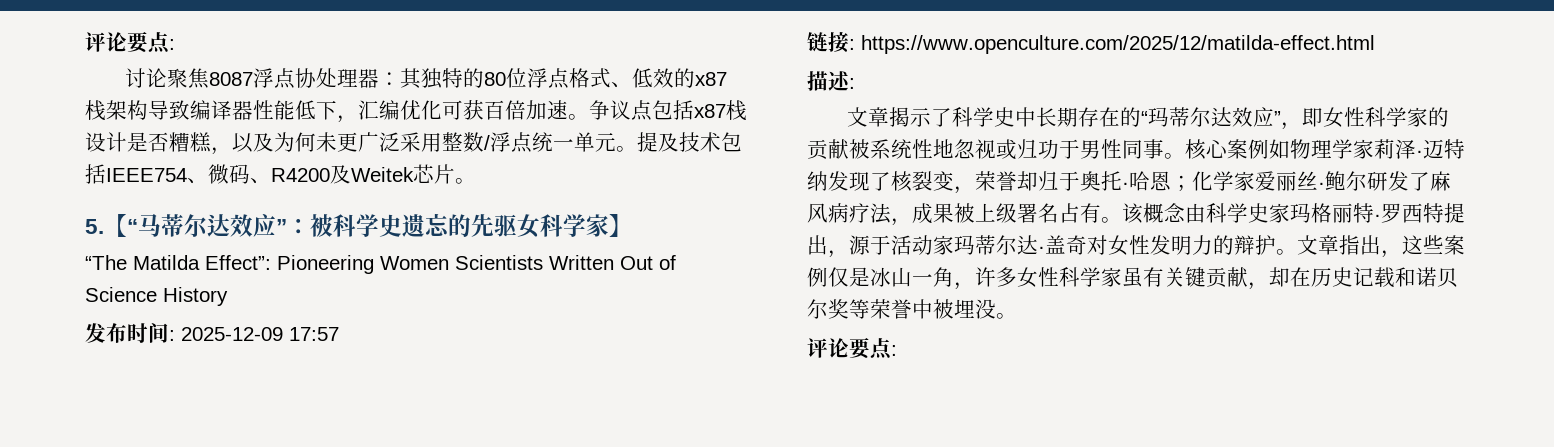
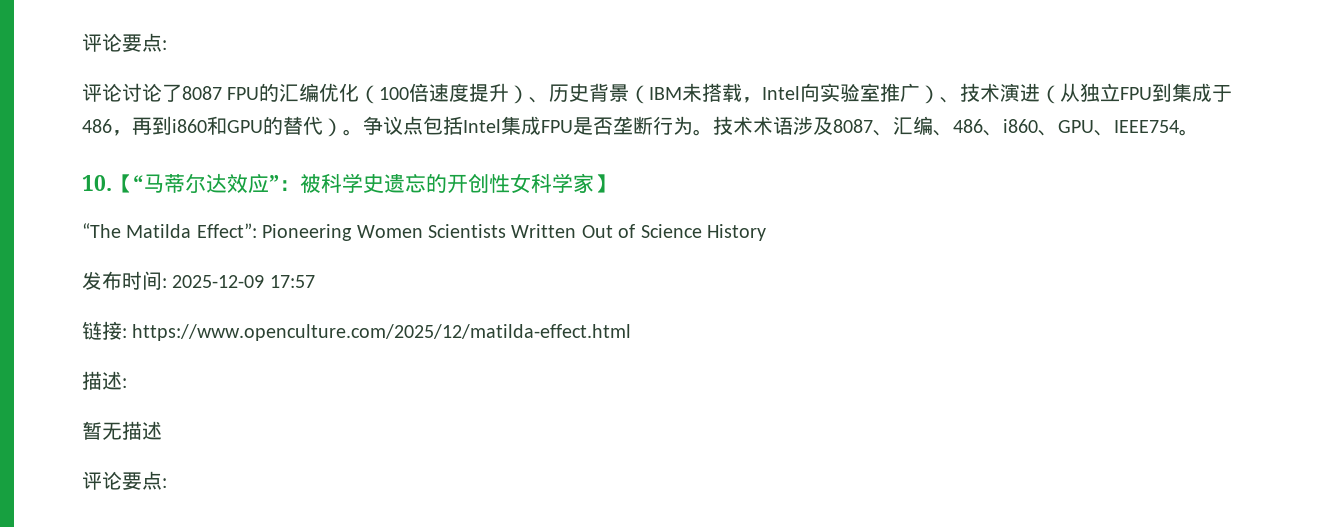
- 讨论聚焦8087浮点协处理器：其独特的80位浮点格式、低效的x87栈架构导致编译器性能低下，汇编优化可获百倍加速。争议点包括x87栈设计是否糟糕，以及为何未更广泛采用整数/浮点统一单元。提及技术包括IEEE754、微码、R4200及Weitek芯片。
- 5.【“马蒂尔达效应”：被科学史遗忘的先驱女科学家】
+ 评论讨论了8087 FPU的汇编优化（100倍速度提升）、历史背景（IBM未搭载，Intel向实验室推广）、技术演进（从独立FPU到集成于486，再到i860和GPU的替代）。争议点包括Intel集成FPU是否垄断行为。技术术语涉及8087、汇编、486、i860、GPU、IEEE754。
+ 10.【“马蒂尔达效应”：被科学史遗忘的开创性女科学家】
- 文章揭示了科学史中长期存在的“玛蒂尔达效应”，即女性科学家的贡献被系统性地忽视或归功于男性同事。核心案例如物理学家莉泽·迈特纳发现了核裂变，荣誉却归于奥托·哈恩；化学家爱丽丝·鲍尔研发了麻风病疗法，成果被上级署名占有。该概念由科学史家玛格丽特·罗西特提出，源于活动家玛蒂尔达·盖奇对女性发明力的辩护。文章指出，这些案例仅是冰山一角，许多女性科学家虽有关键贡献，却在历史记载和诺贝尔奖等荣誉中被埋没。
+ 暂无描述

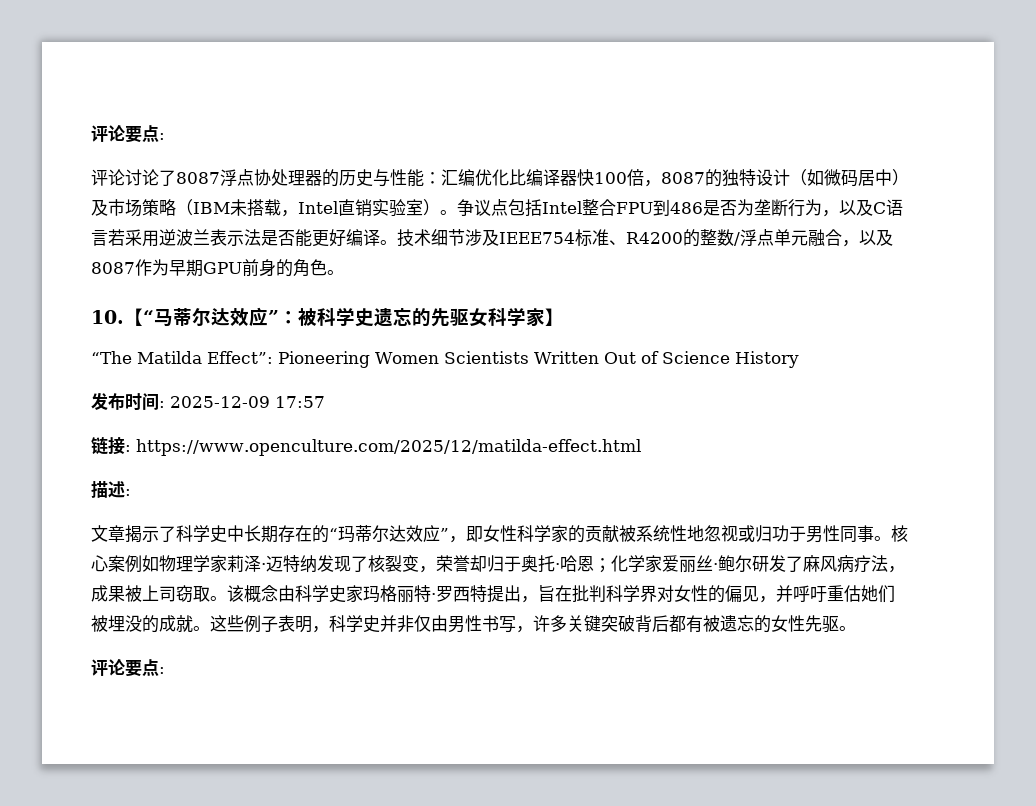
- 评论讨论了8087 FPU的汇编优化（100倍速度提升）、历史背景（IBM未搭载，Intel向实验室推广）、技术演进（从独立FPU到集成于486，再到i860和GPU的替代）。
+ 评论讨论了8087浮点协处理器的历史与性能：汇编优化比编译器快100倍，8087的独特设计（如微码居中）及市场策略（IBM未搭载，Intel直销实验室）。
- 争议点包括Intel集成FPU是否垄断行为。技术术语涉及8087、汇编、486、i860、GPU、IEEE754。
+ 争议点包括Intel整合FPU到486是否为垄断行为，以及C语言若采用逆波兰表示法是否能更好编译。技术细节涉及IEEE754标准、R4200的整数/浮点单元融合，以及8087作为早期GPU前身的角色。
- 10.【“马蒂尔达效应”：被科学史遗忘的开创性女科学家】
+ 10.【“马蒂尔达效应”：被科学史遗忘的先驱女科学家】
- 暂无描述
+ 文章揭示了科学史中长期存在的“玛蒂尔达效应”，即女性科学家的贡献被系统性地忽视或归功于男性同事。核心案例如物理学家莉泽·迈特纳发现了核裂变，荣誉却归于奥托·哈恩；化学家爱丽丝·鲍尔研发了麻风病疗法，成果被上司窃取。该概念由科学史家玛格丽特·罗西特提出，旨在批判科学界对女性的偏见，并呼吁重估她们被埋没的成就。这些例子表明，科学史并非仅由男性书写，许多关键突破背后都有被遗忘的女性先驱。

